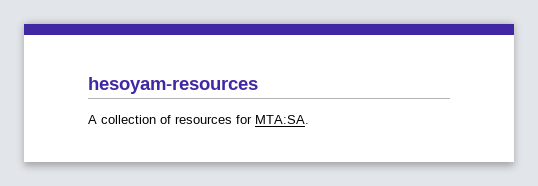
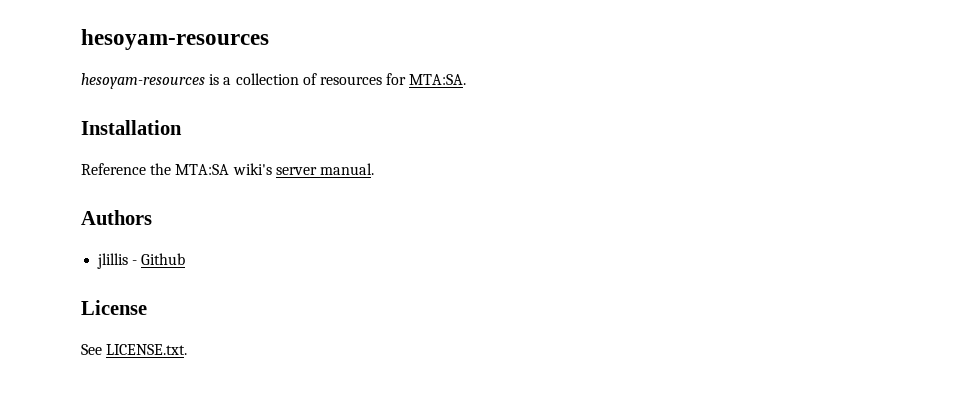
- A collection of resources for MTA:SA.
+ hesoyam-resources is a collection of resources for MTA:SA.
+ Installation
+ Reference the MTA:SA wiki's server manual.
+ Authors
+ jlillis - Github
+ License
+ See LICENSE.txt.

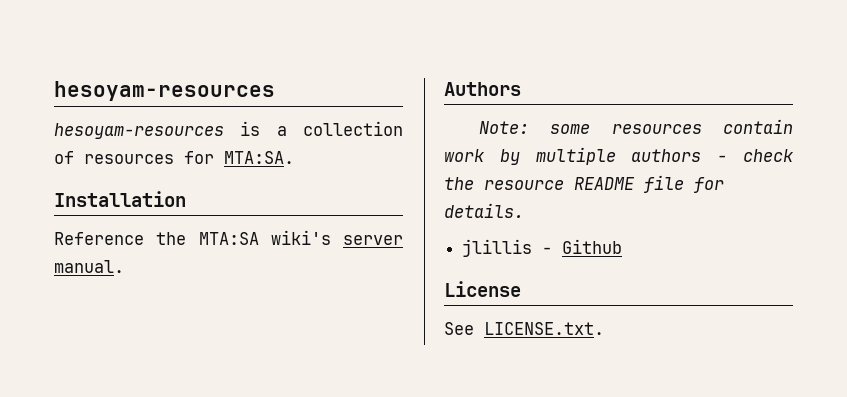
+ Note: some resources contain work by multiple authors - check the resource README file for details.

